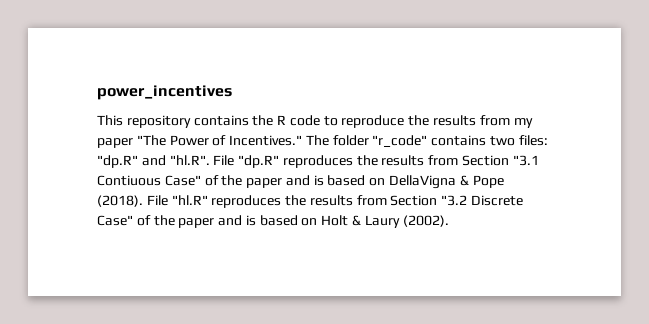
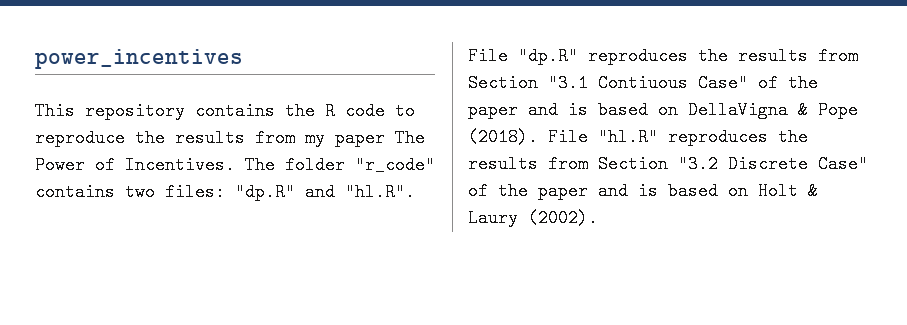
- This repository contains the R code to reproduce the results from my paper "The Power of Incentives."
+ This repository contains the R code to reproduce the results from my paper The Power of Incentives.

